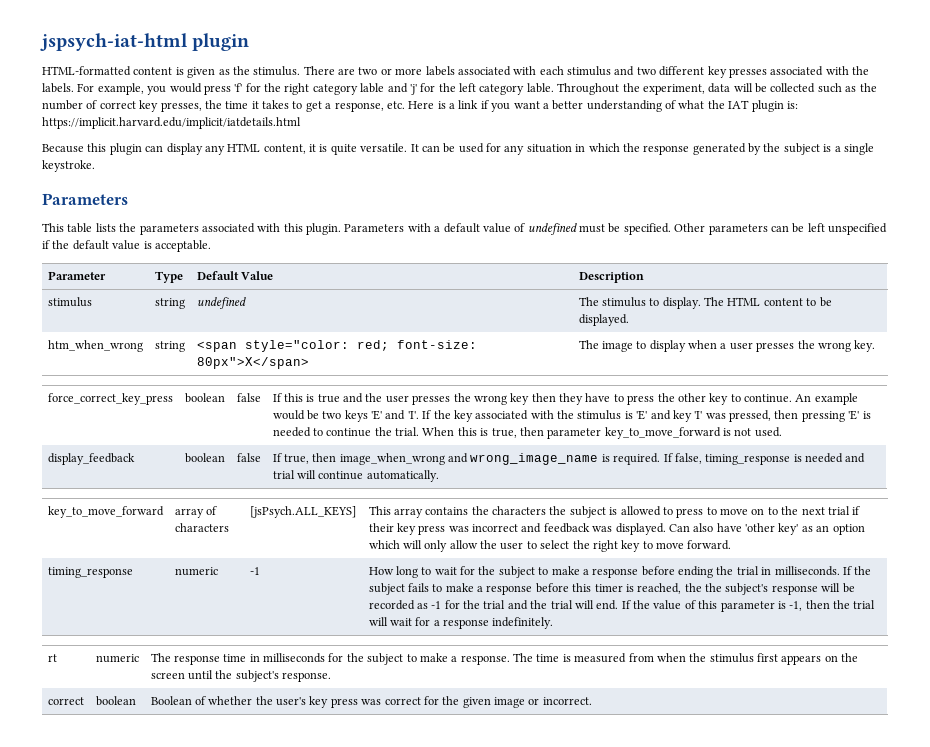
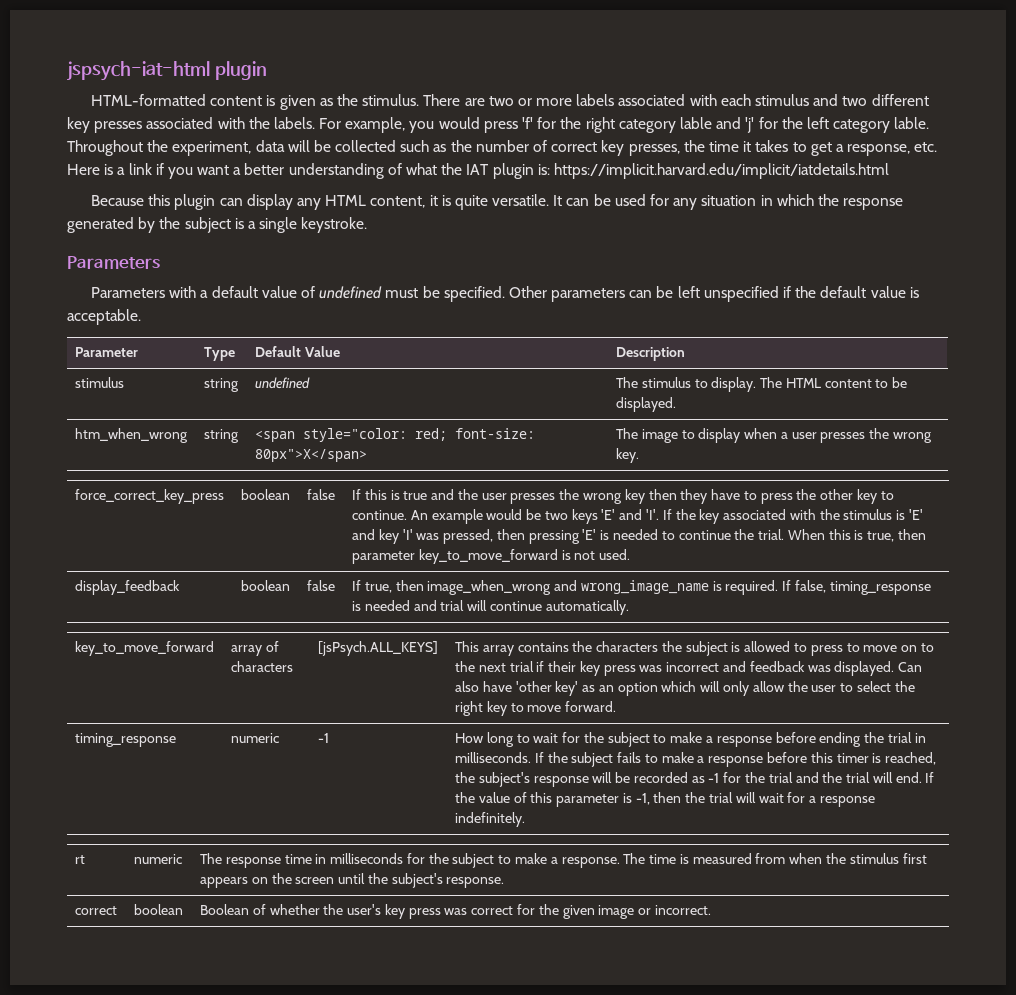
- This table lists the parameters associated with this plugin.
- If the subject fails to make a response before this timer is reached, the the subject's response will be recorded as -1 for the trial and the trial will end.
+ If the subject fails to make a response before this timer is reached, the subject's response will be recorded as -1 for the trial and the trial will end.

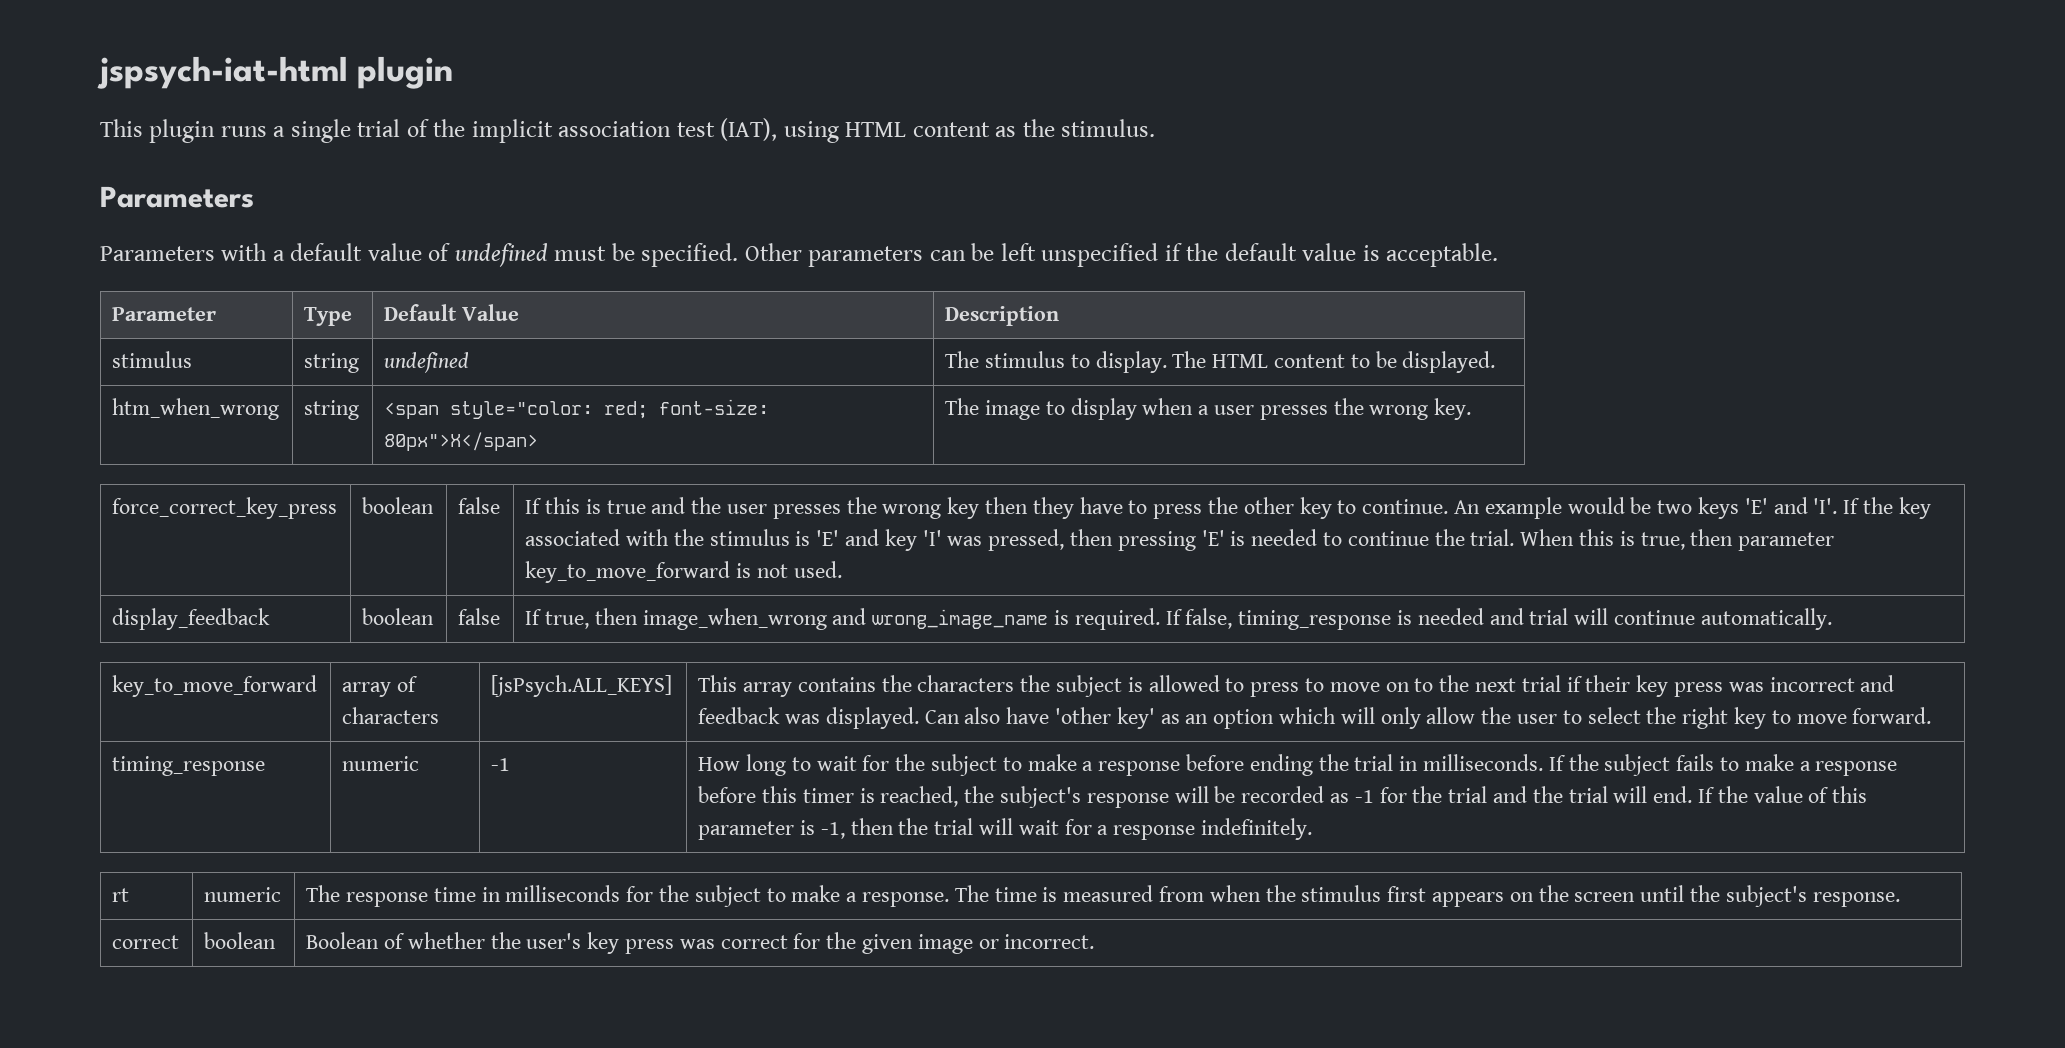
- HTML-formatted content is given as the stimulus. There are two or more labels associated with each stimulus and two different key presses associated with the labels. For example, you would press 'f' for the right category lable and 'j' for the left category lable. Throughout the experiment, data will be collected such as the number of correct key presses, the time it takes to get a response, etc. Here is a link if you want a better understanding of what the IAT plugin is: https://implicit.harvard.edu/implicit/iatdetails.html
- Because this plugin can display any HTML content, it is quite versatile. It can be used for any situation in which the response generated by the subject is a single keystroke.
+ This plugin runs a single trial of the implicit association test (IAT), using HTML content as the stimulus.

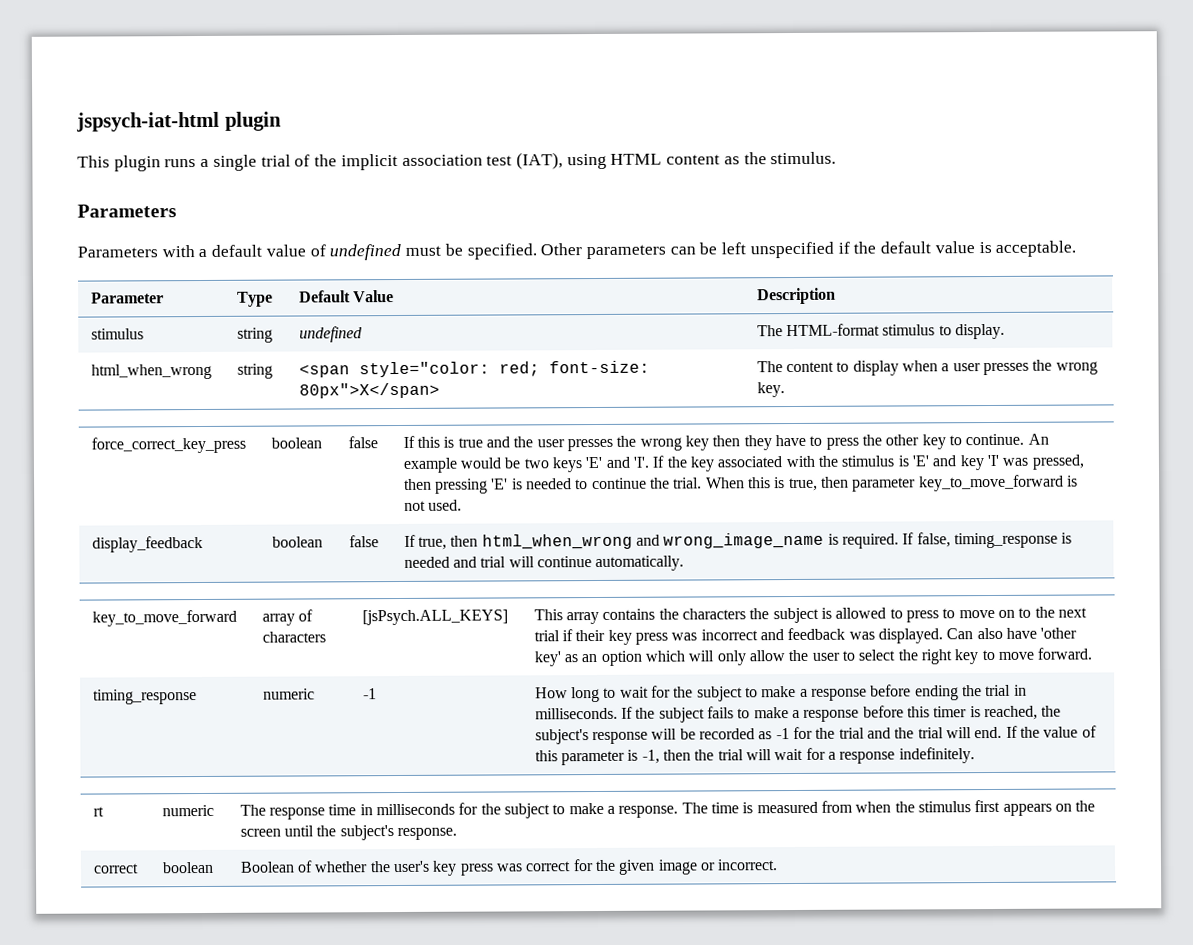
- stimulus | string | undefined | The stimulus to display. The HTML content to be displayed.
- htm_when_wrong | string | <span style="color: red; font-size: 80px">X</span> | The image to display when a user presses the wrong key.
+ stimulus | string | undefined | The HTML-format stimulus to display.
+ html_when_wrong | string | <span style="color: red; font-size: 80px">X</span> | The content to display when a user presses the wrong key.
- display_feedback | boolean | false | If true, then image_when_wrong and wrong_image_name is required. If false, timing_response is needed and trial will continue automatically.
+ display_feedback | boolean | false | If true, then html_when_wrong and wrong_image_name is required. If false, timing_response is needed and trial will continue automatically.

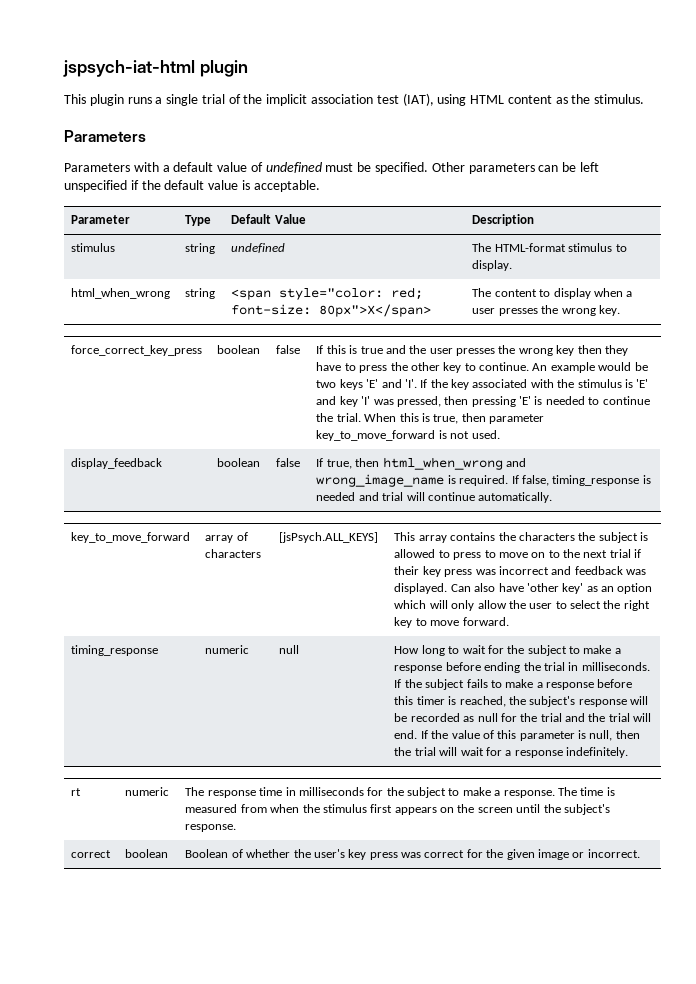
- numeric | -1
+ numeric | null
- If the subject fails to make a response before this timer is reached, the subject's response will be recorded as -1 for the trial and the trial will end.
+ If the subject fails to make a response before this timer is reached, the subject's response will be recorded as null for the trial and the trial will end.
- If the value of this parameter is -1, then the trial will wait for a response indefinitely.
+ If the value of this parameter is null, then the trial will wait for a response indefinitely.

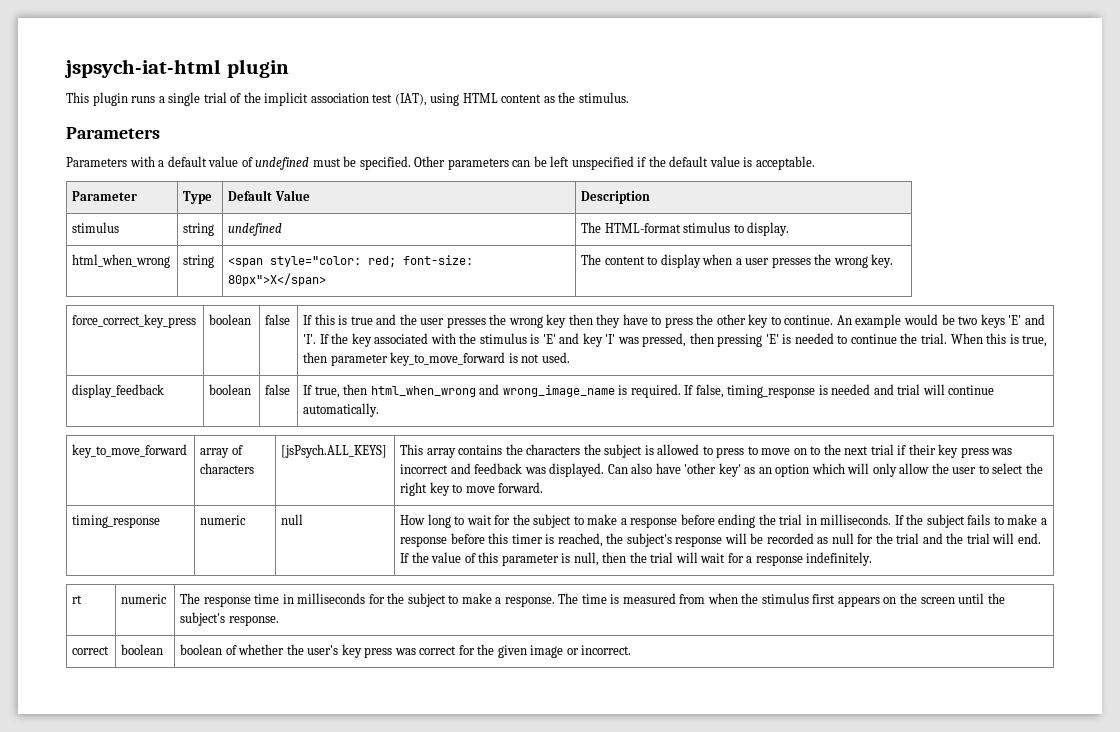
- correct | boolean | Boolean of whether the user's key press was correct for the given image or incorrect.
+ correct | boolean | boolean of whether the user's key press was correct for the given image or incorrect.

